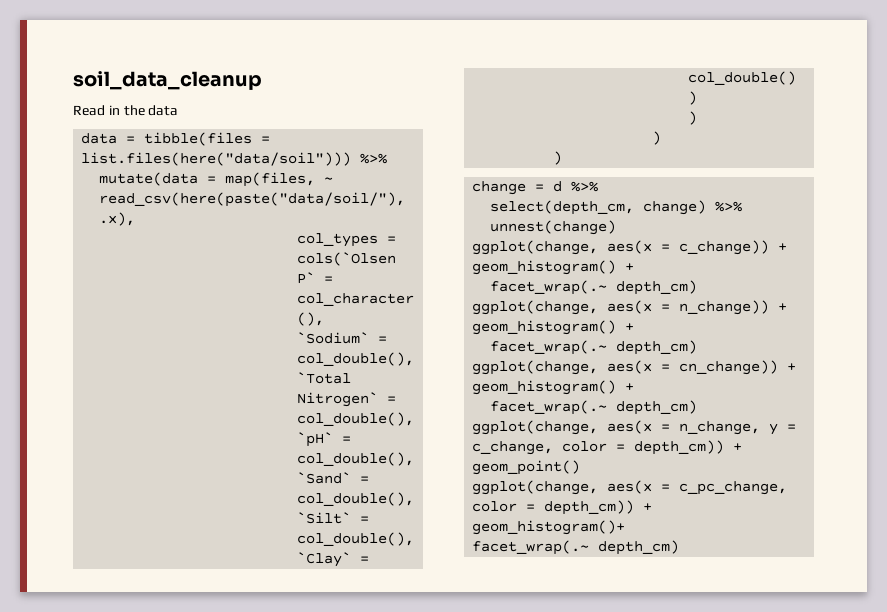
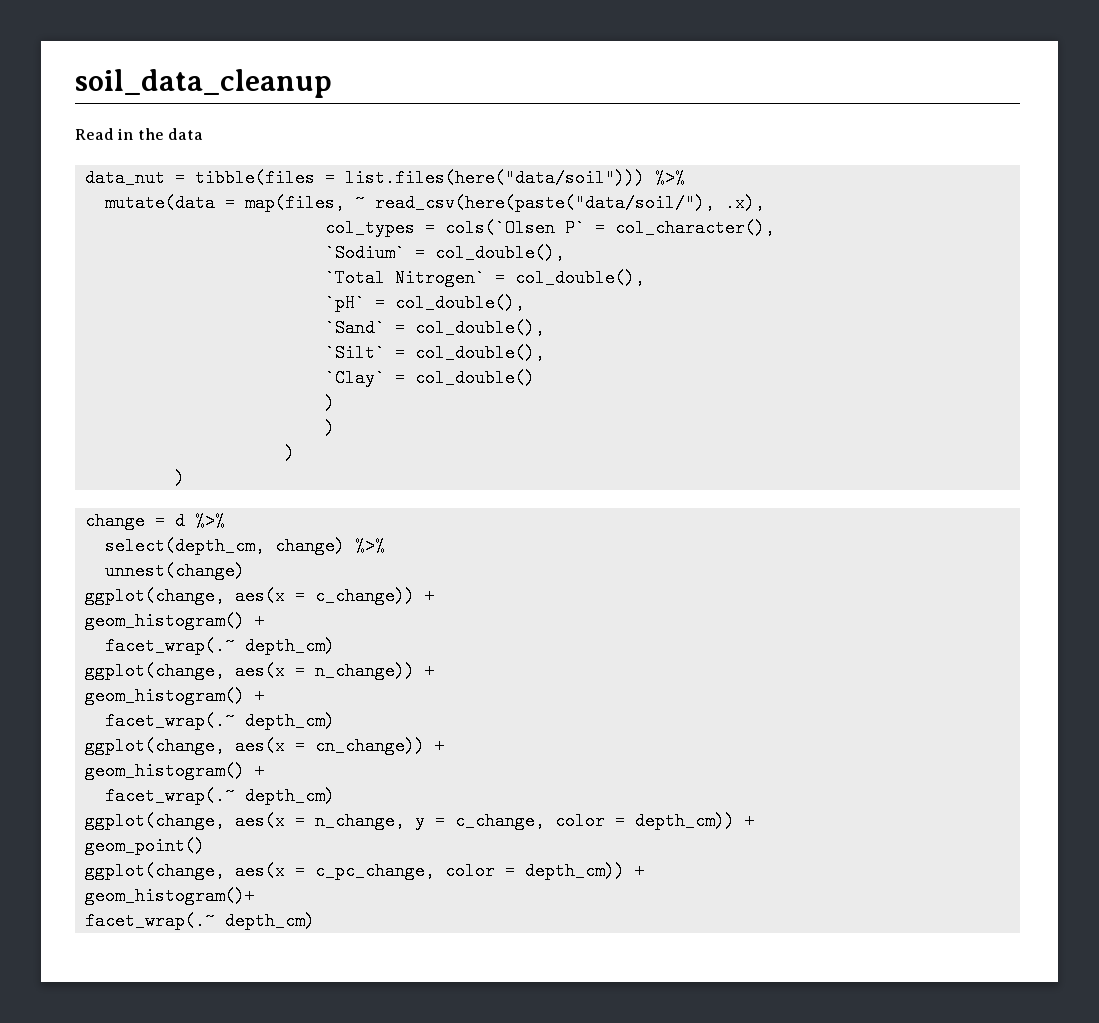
- data = tibble(files = list.files(here("data/soil"))) %>%
+ data_nut = tibble(files = list.files(here("data/soil"))) %>%

